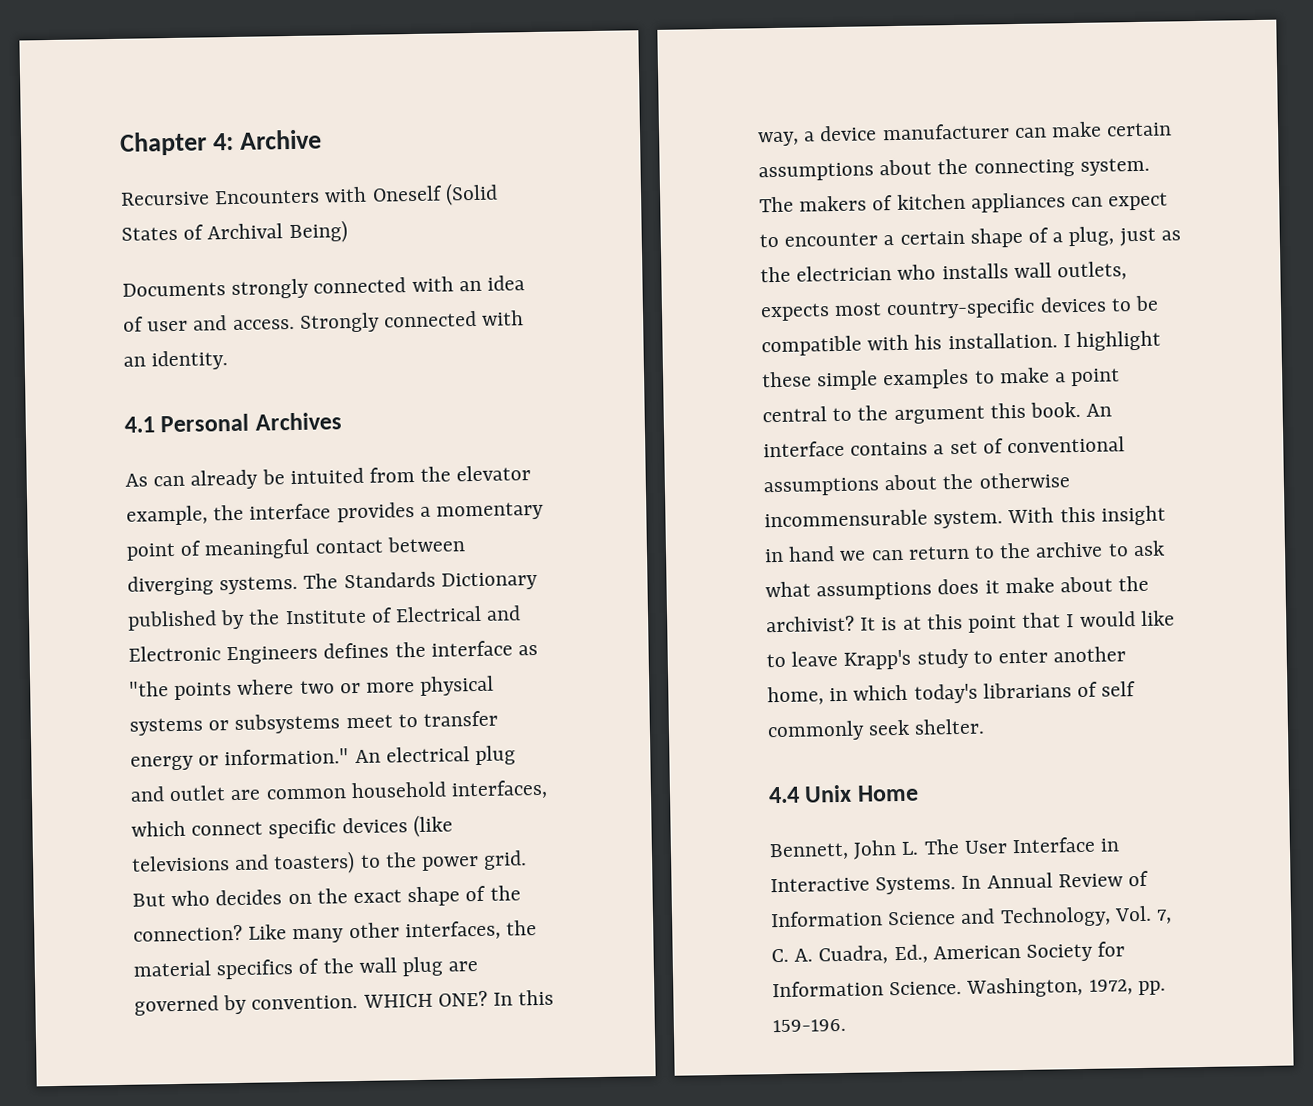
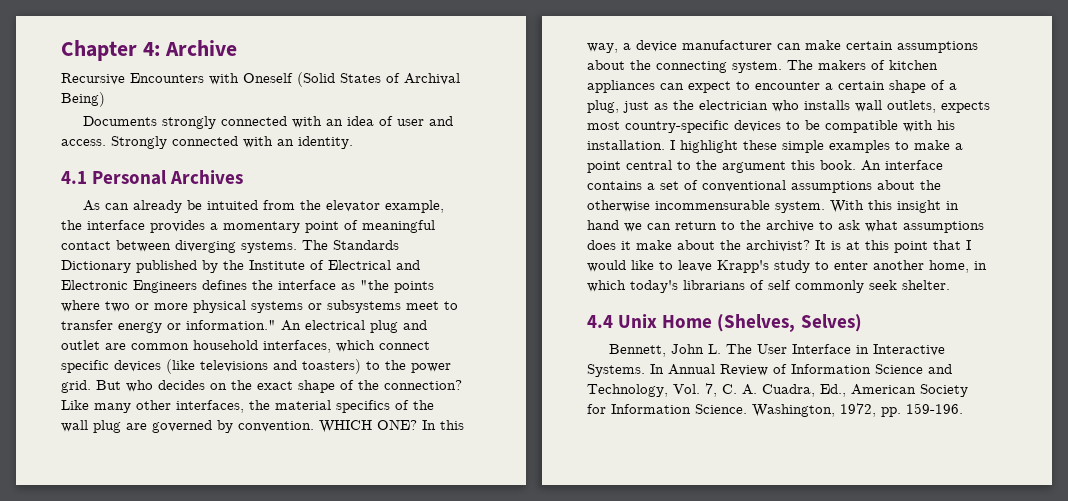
- 4.4 Unix Home
+ 4.4 Unix Home (Shelves, Selves)

